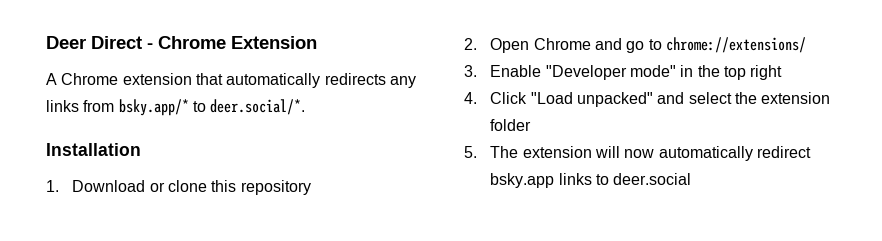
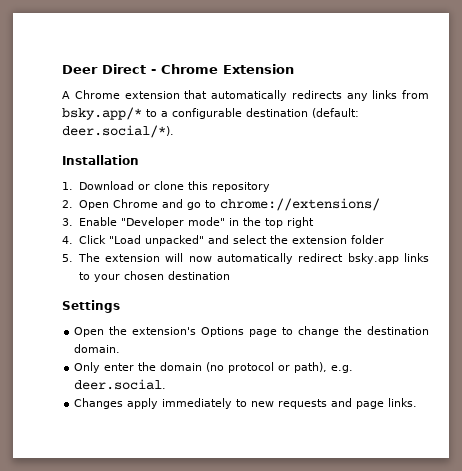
- A Chrome extension that automatically redirects any links from bsky.app/* to deer.social/*.
+ A Chrome extension that automatically redirects any links from bsky.app/* to a configurable destination (default: deer.social/*).
- 5. The extension will now automatically redirect bsky.app links to deer.social
+ 5. The extension will now automatically redirect bsky.app links to your chosen destination
+ Settings
+ Open the extension's Options page to change the destination domain.
+ Only enter the domain (no protocol or path), e.g. deer.social.
+ Changes apply immediately to new requests and page links.

